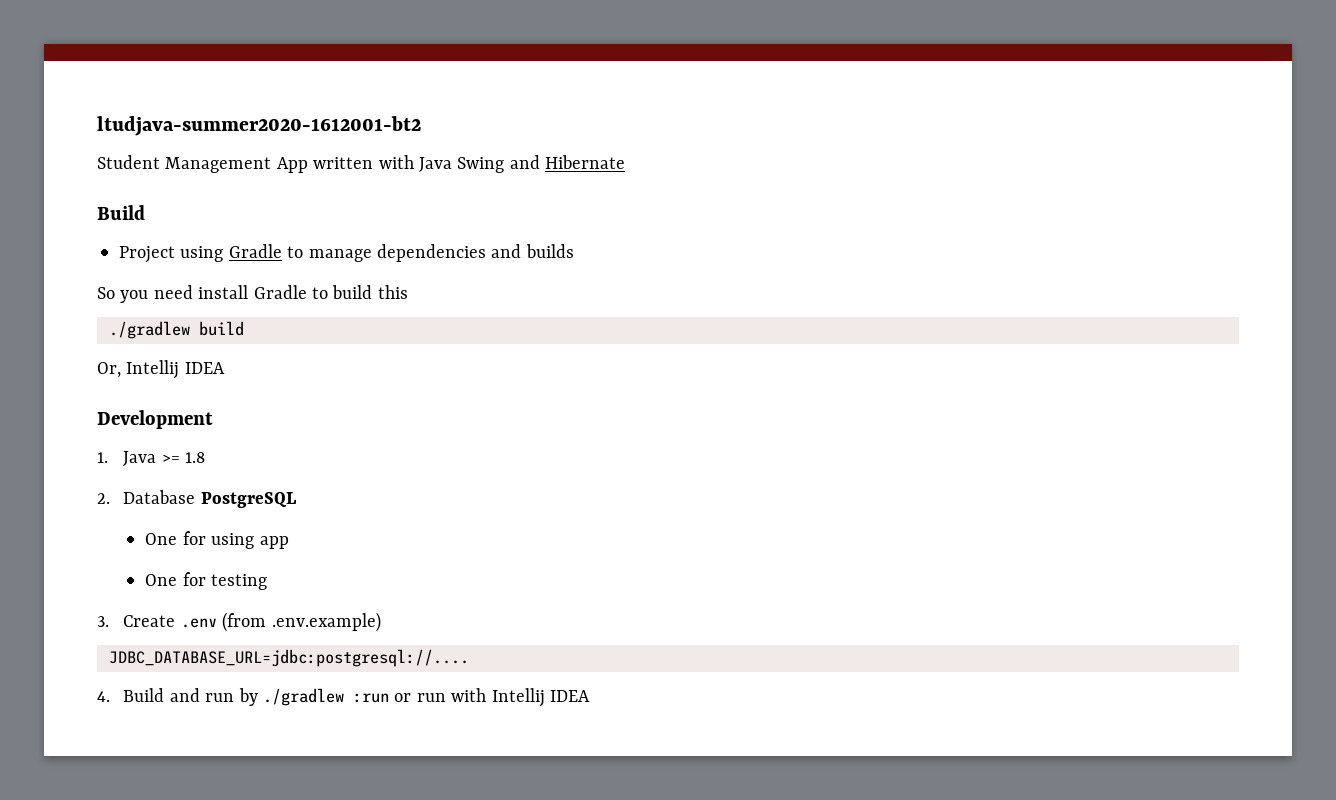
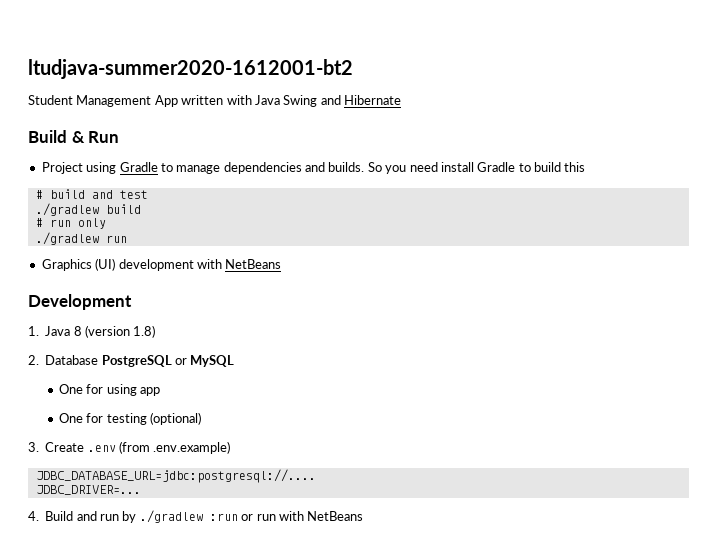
  Student Management App written with Java Swing and Hibernate
- Build
+ Build & Run
- Project using Gradle to manage dependencies and builds
- So you need install Gradle to build this
+ Project using Gradle to manage dependencies and builds. So you need install Gradle to build this
+ # build and test
  ./gradlew build
- Or, Intellij IDEA
+ # run only
+ ./gradlew run
+ Graphics (UI) development with NetBeans
- 1. Java >= 1.8
+ 1. Java 8 (version 1.8)
- 2. Database PostgreSQL
+ 2. Database PostgreSQL or MySQL
- One for testing
+ One for testing (optional)
+ JDBC_DRIVER=...
- 4. Build and run by ./gradlew :run or run with Intellij IDEA
+ 4. Build and run by ./gradlew :run or run with NetBeans

